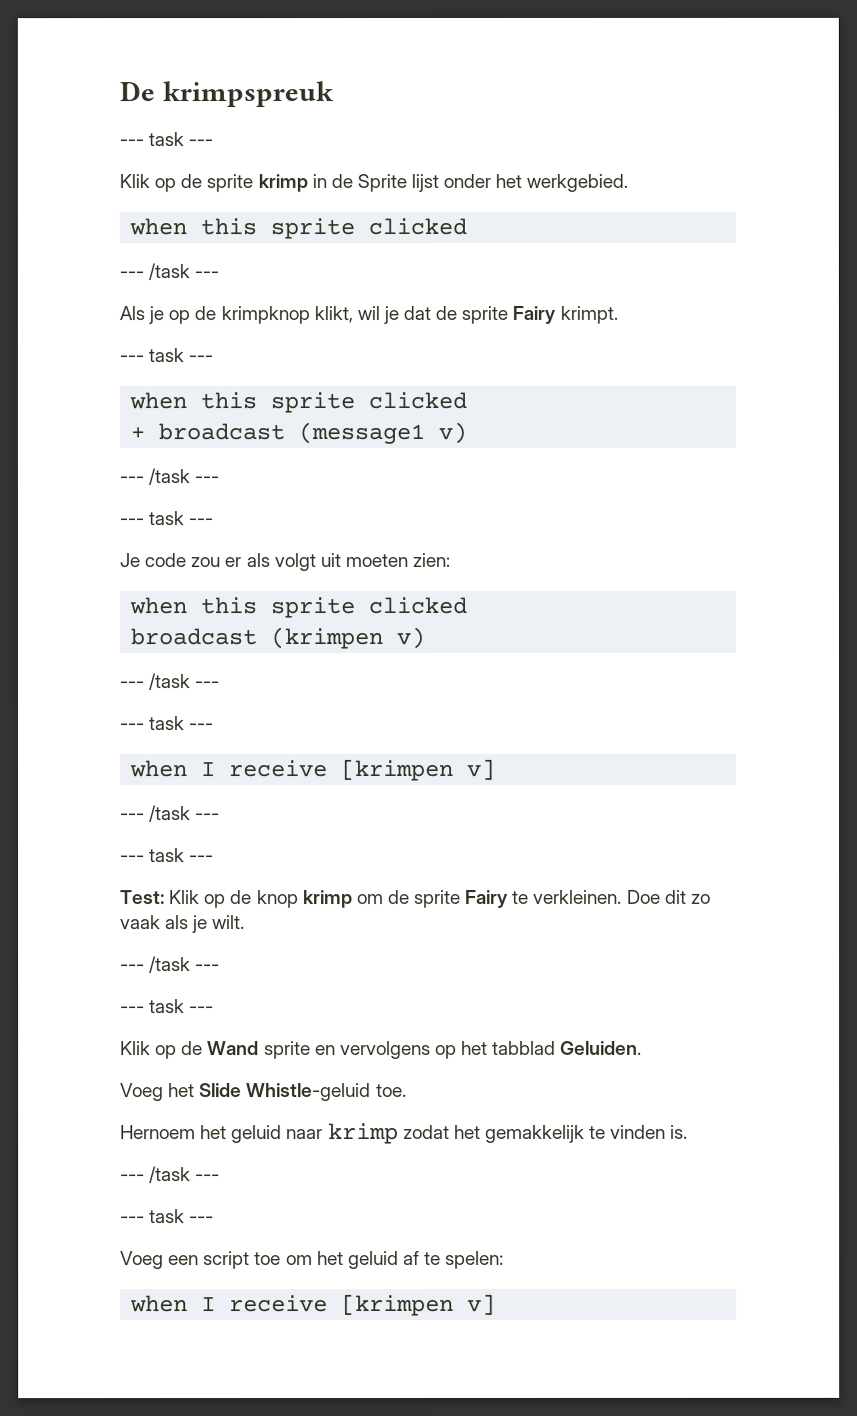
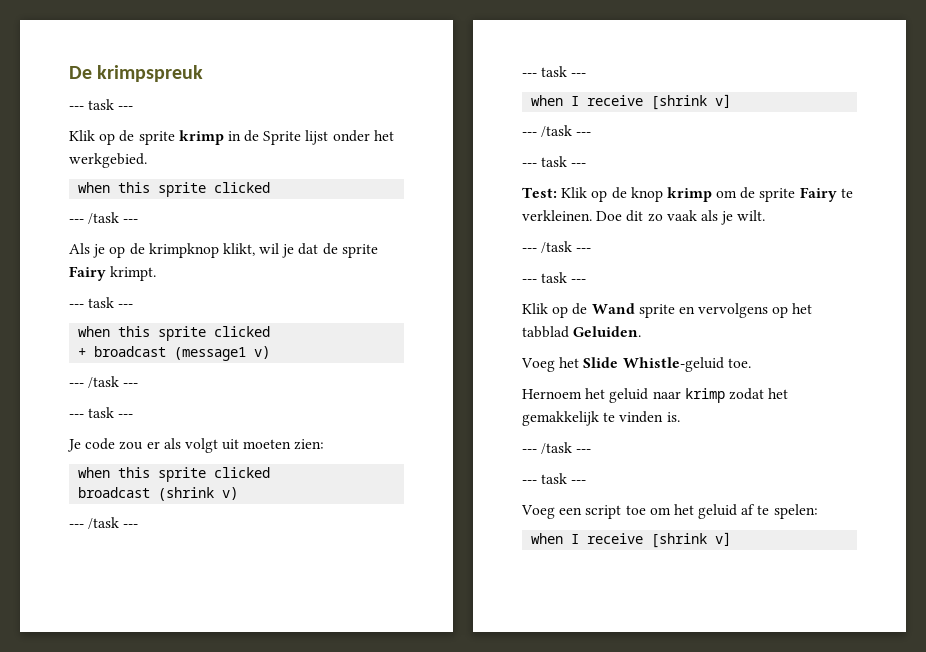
- broadcast (krimpen v)
+ broadcast (shrink v)
  --- /task ---
  --- task ---
- when I receive [krimpen v]
+ when I receive [shrink v]
  Voeg een script toe om het geluid af te spelen:
- when I receive [krimpen v]
+ when I receive [shrink v]

